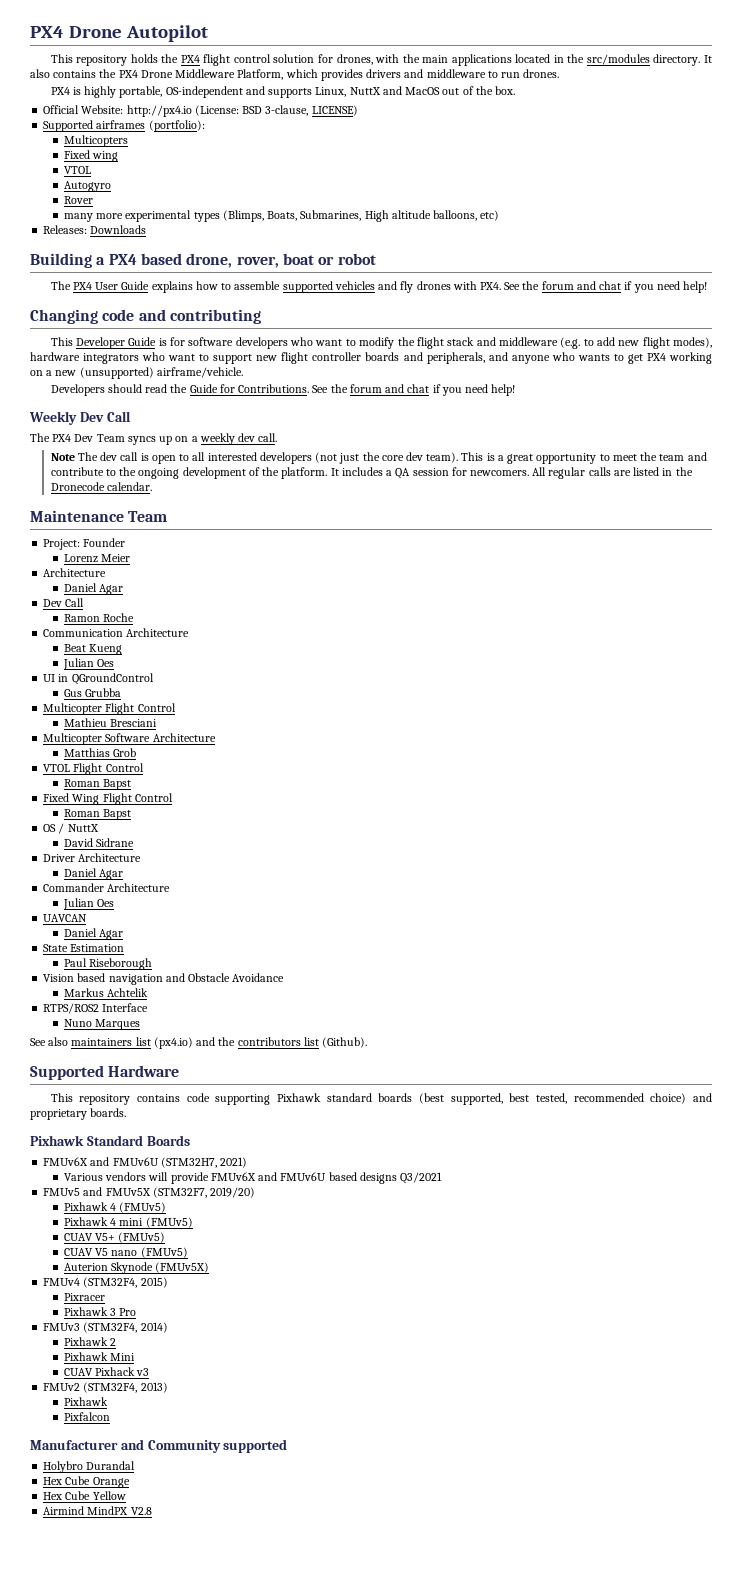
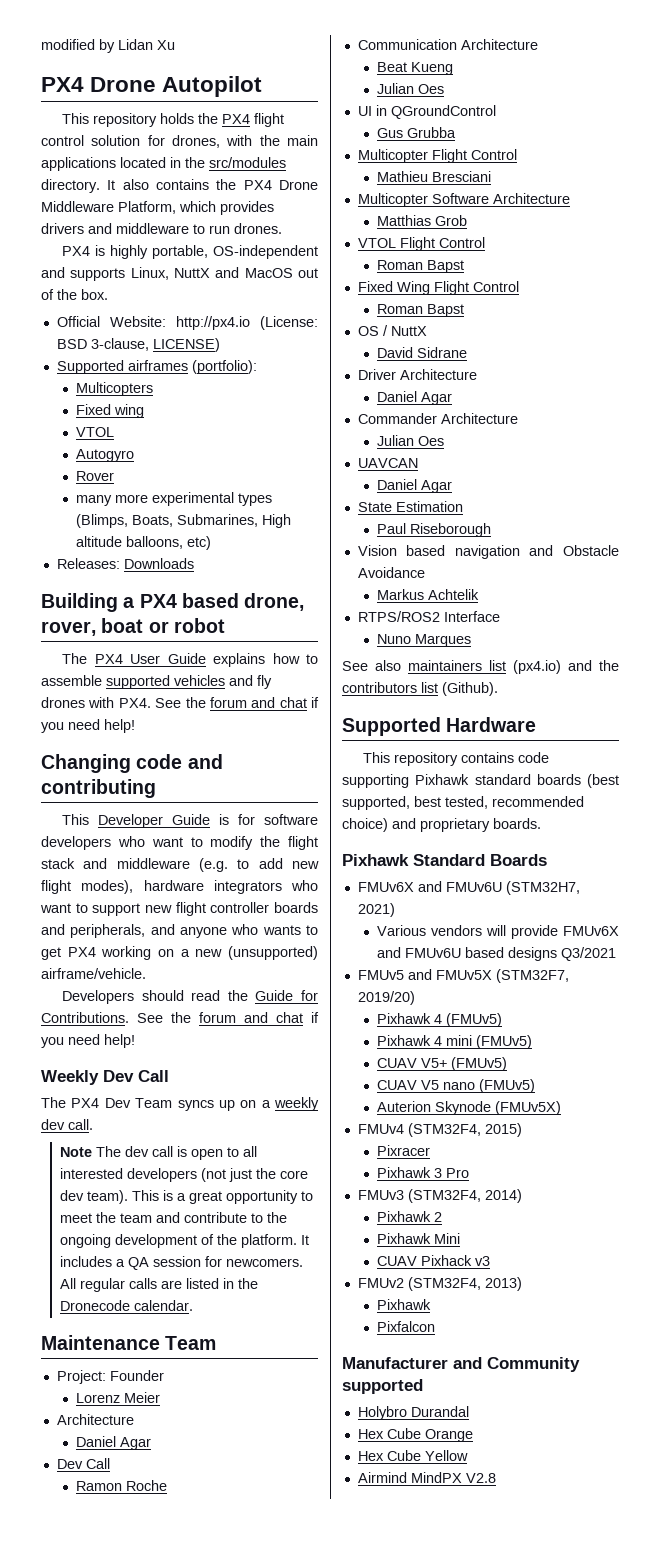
+ modified by Lidan Xu

